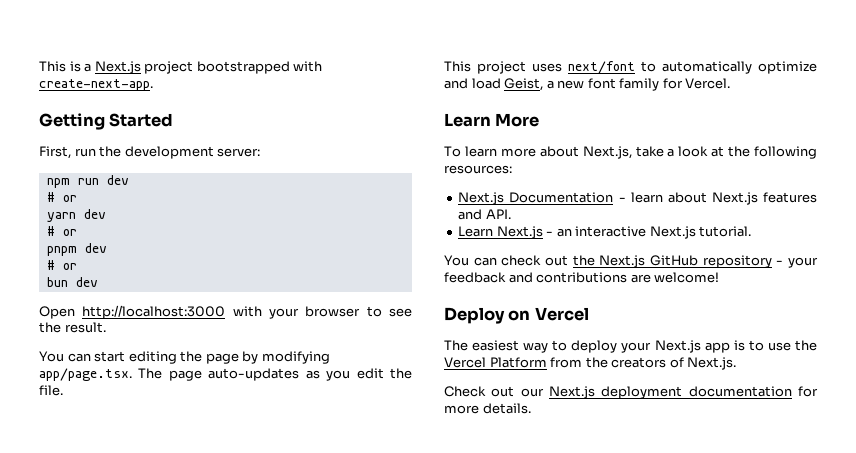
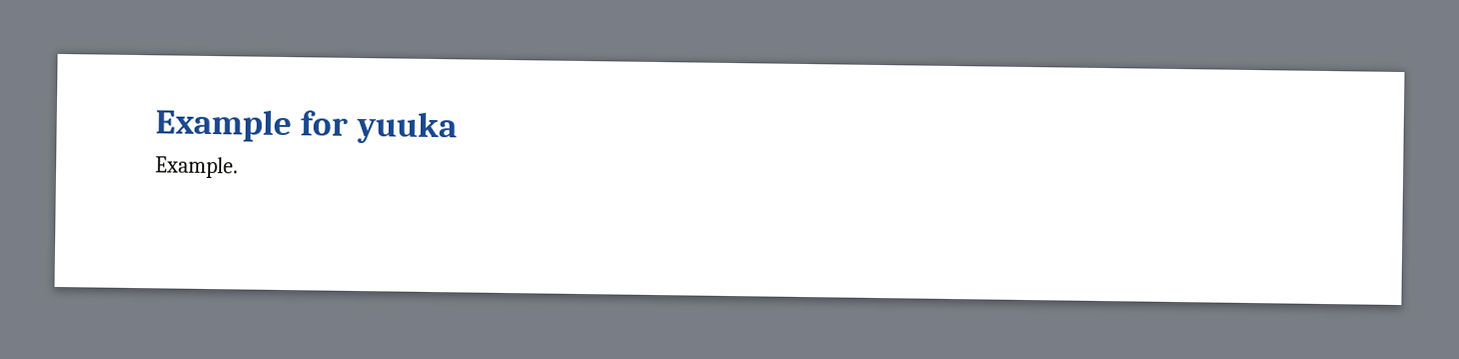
- This is a Next.js project bootstrapped with create-next-app.
- Getting Started
- First, run the development server:
- npm run dev
- # or
- yarn dev
- # or
- pnpm dev
- # or
- bun dev
- Open http://localhost:3000 with your browser to see the result.
- You can start editing the page by modifying app/page.tsx. The page auto-updates as you edit the file.
- This project uses next/font to automatically optimize and load Geist, a new font family for Vercel.
- Learn More
- To learn more about Next.js, take a look at the following resources:
- Next.js Documentation - learn about Next.js features and API.
- Learn Next.js - an interactive Next.js tutorial.
- You can check out the Next.js GitHub repository - your feedback and contributions are welcome!
- Deploy on Vercel
- The easiest way to deploy your Next.js app is to use the Vercel Platform from the creators of Next.js.
- Check out our Next.js deployment documentation for more details.
+ Example for yuuka
+ Example.

